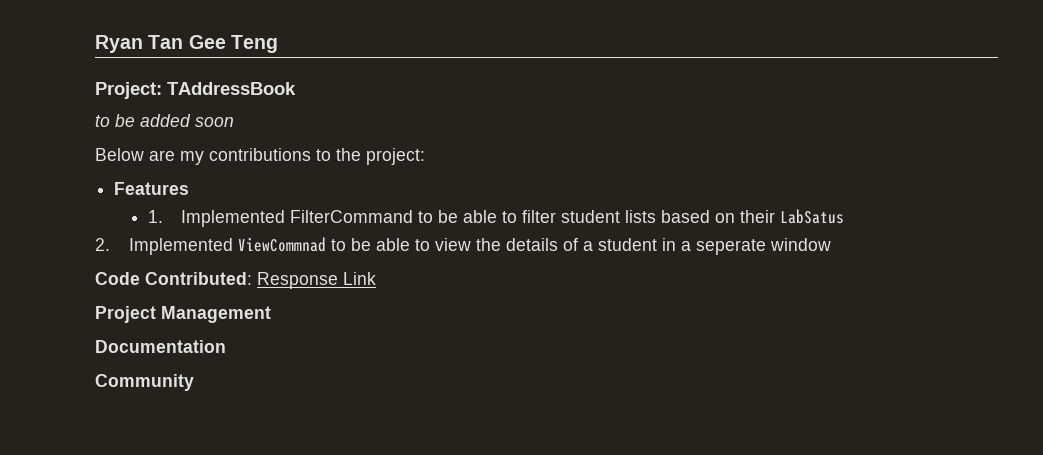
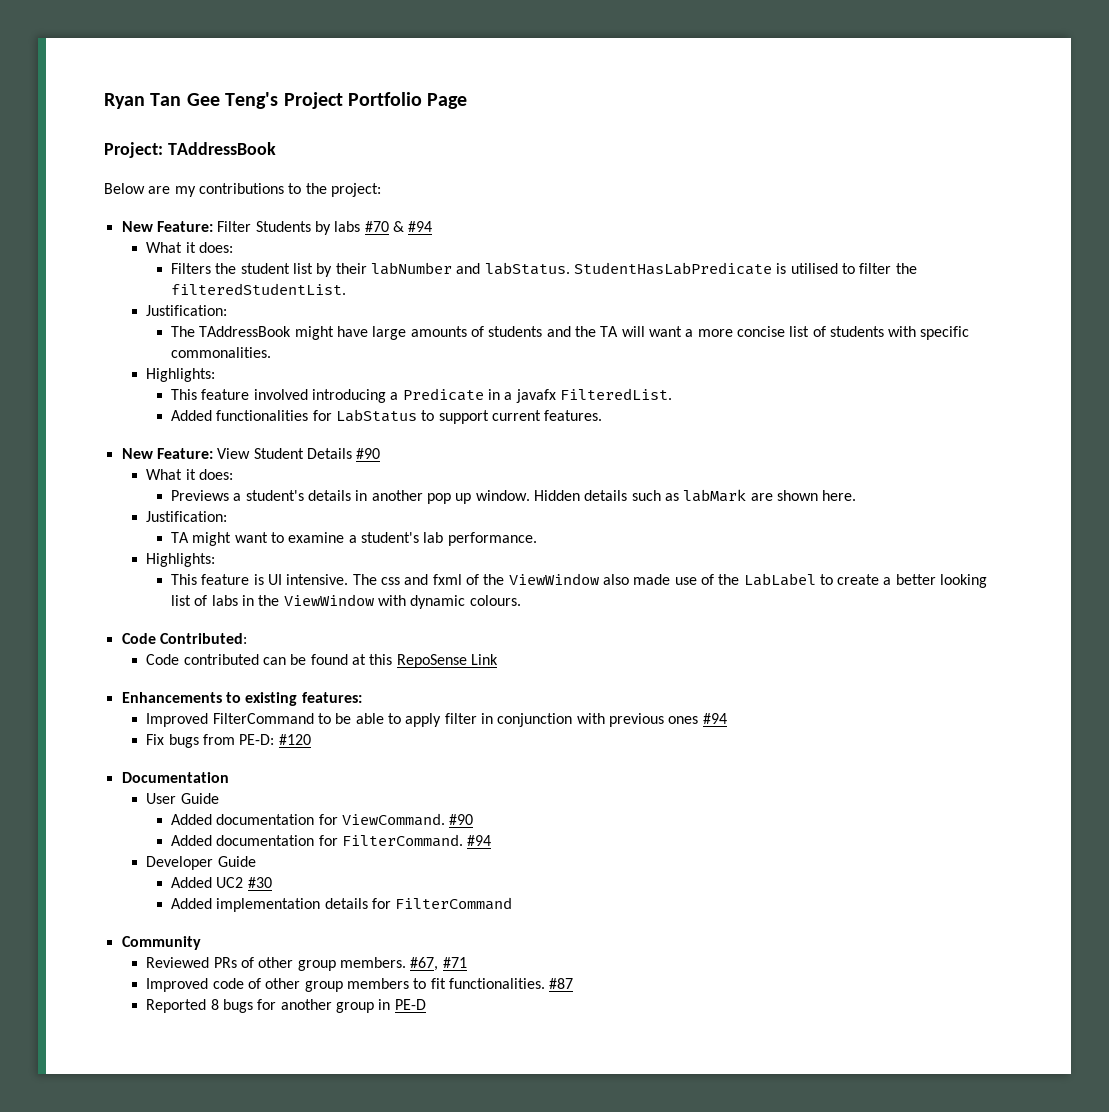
- Ryan Tan Gee Teng
+ Ryan Tan Gee Teng's Project Portfolio Page
  Project: TAddressBook
- to be added soon
- Features
- 1. Implemented FilterCommand to be able to filter student lists based on their LabSatus
- 2. Implemented ViewCommnad to be able to view the details of a student in a seperate window
- Code Contributed: Response Link
- Project Management
+ New Feature: Filter Students by labs #70 & #94
+ What it does:
+ Filters the student list by their labNumber and labStatus. StudentHasLabPredicate is utilised to filter the filteredStudentList.
+ Justification:
+ The TAddressBook might have large amounts of students and the TA will want a more concise list of students with specific commonalities.
+ Highlights:
+ This feature involved introducing a Predicate in a javafx FilteredList.
+ Added functionalities for LabStatus to support current features.
+ New Feature: View Student Details #90
+ What it does:
+ Previews a student's details in another pop up window. Hidden details such as labMark are shown here.
+ Justification:
+ TA might want to examine a student's lab performance.
+ Highlights:
+ This feature is UI intensive. The css and fxml of the ViewWindow also made use of the LabLabel to create a better looking list of labs in the ViewWindow with dynamic colours.
+ Code Contributed:
+ Code contributed can be found at this RepoSense Link
+ Enhancements to existing features:
+ Improved FilterCommand to be able to apply filter in conjunction with previous ones #94
+ Fix bugs from PE-D: #120
  Documentation
+ User Guide
+ Added documentation for ViewCommand. #90
+ Added documentation for FilterCommand. #94
+ Developer Guide
+ Added UC2 #30
+ Added implementation details for FilterCommand
  Community
+ Reviewed PRs of other group members. #67, #71
+ Improved code of other group members to fit functionalities. #87
+ Reported 8 bugs for another group in PE-D

